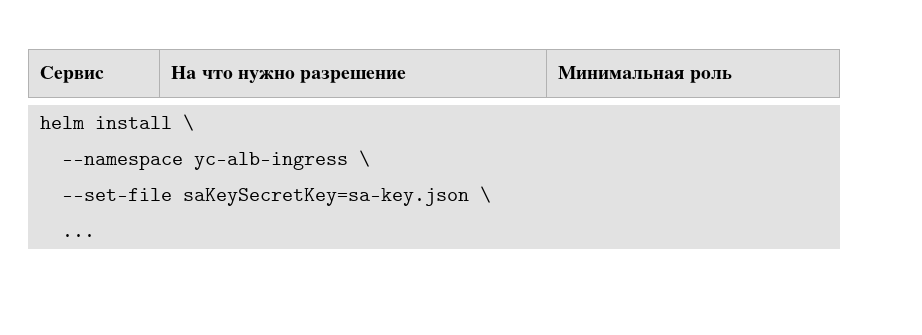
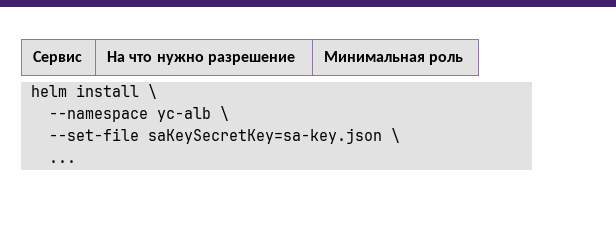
- --namespace yc-alb-ingress \
+ --namespace yc-alb \

